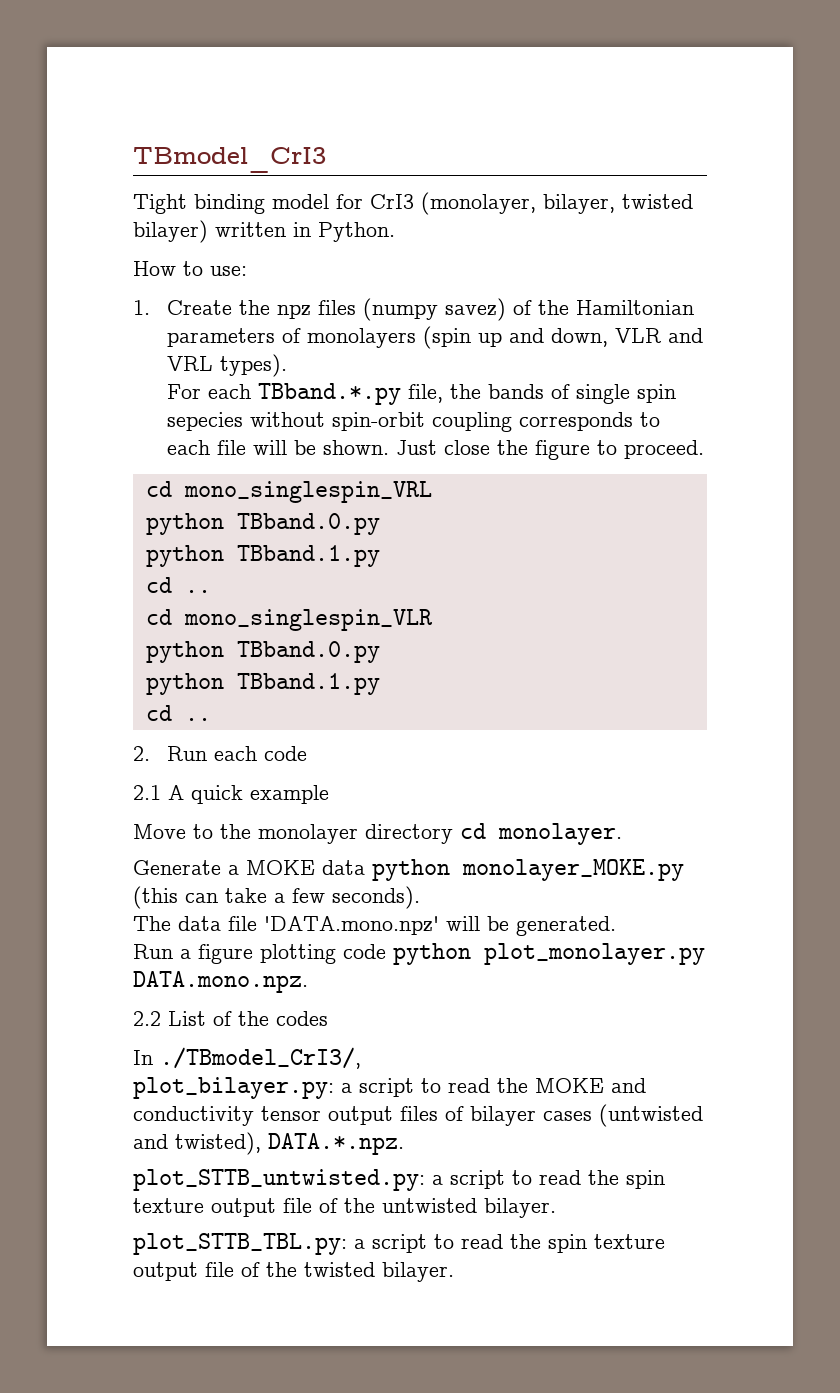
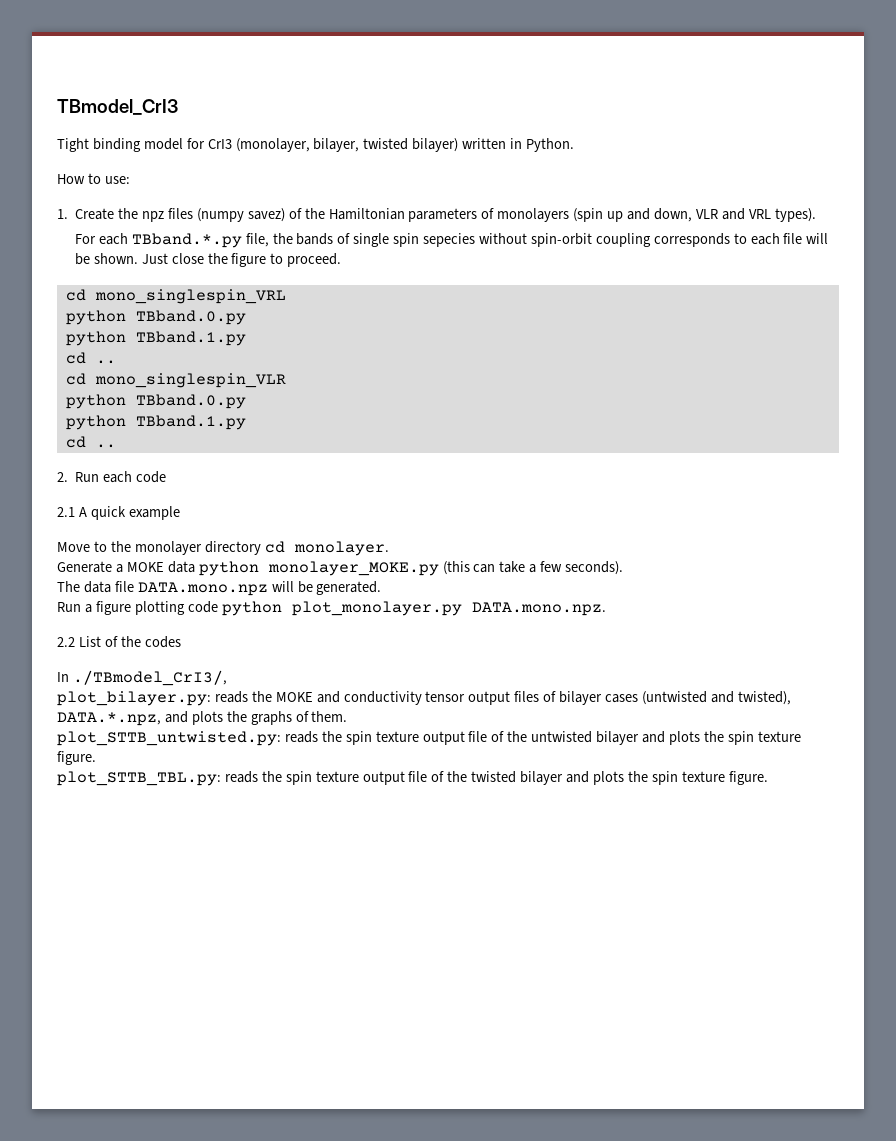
- The data file 'DATA.mono.npz' will be generated.
+ The data file DATA.mono.npz will be generated.
- plot_bilayer.py: a script to read the MOKE and conductivity tensor output files of bilayer cases (untwisted and twisted), DATA.*.npz.
- plot_STTB_untwisted.py: a script to read the spin texture output file of the untwisted bilayer.
- plot_STTB_TBL.py: a script to read the spin texture output file of the twisted bilayer.
+ plot_bilayer.py: reads the MOKE and conductivity tensor output files of bilayer cases (untwisted and twisted), DATA.*.npz, and plots the graphs of them.
+ plot_STTB_untwisted.py: reads the spin texture output file of the untwisted bilayer and plots the spin texture figure.
+ plot_STTB_TBL.py: reads the spin texture output file of the twisted bilayer and plots the spin texture figure.

